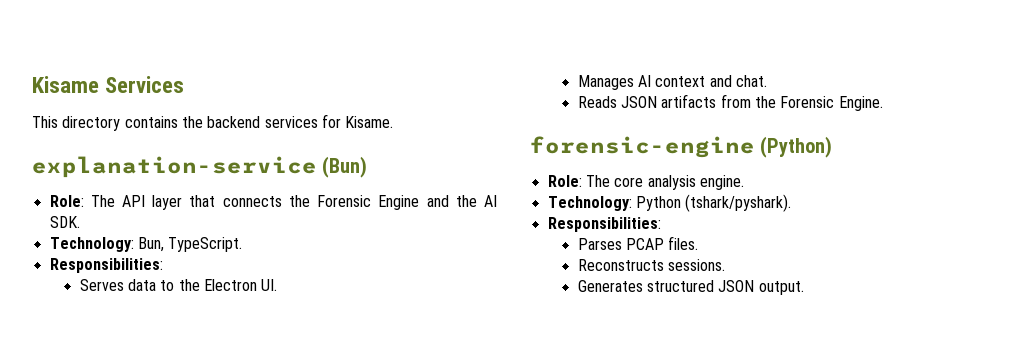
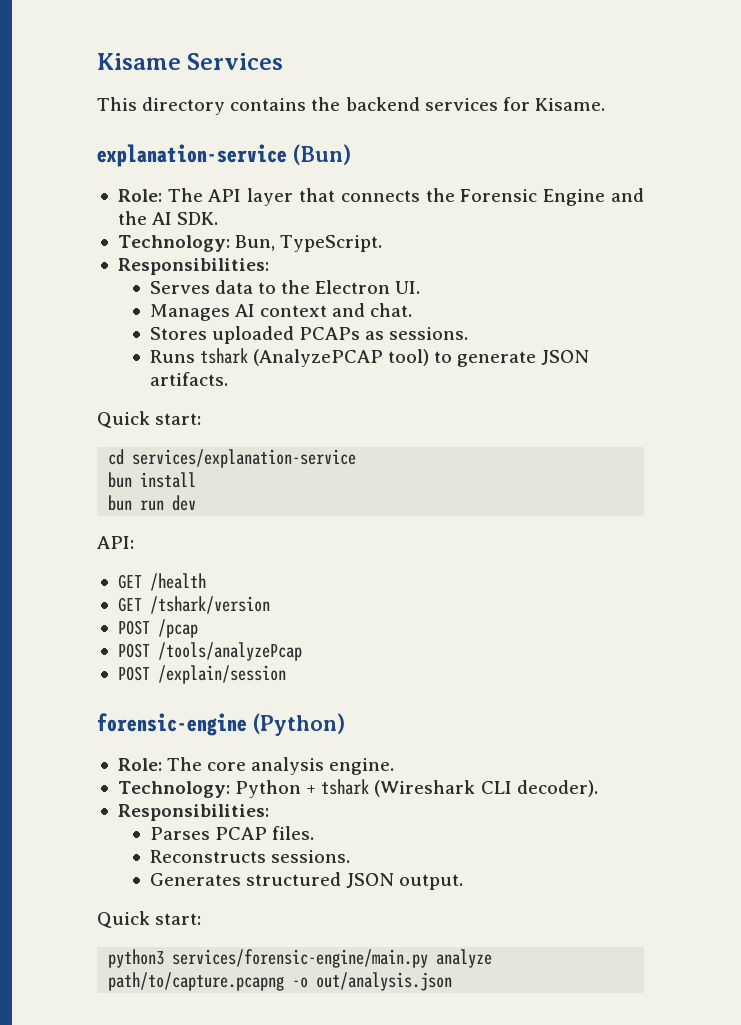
- Reads JSON artifacts from the Forensic Engine.
+ Stores uploaded PCAPs as sessions.
+ Runs tshark (AnalyzePCAP tool) to generate JSON artifacts.
+ Quick start:
+ cd services/explanation-service
+ bun install
+ bun run dev
+ API:
+ GET /health
+ GET /tshark/version
+ POST /pcap
+ POST /tools/analyzePcap
+ POST /explain/session
- Technology: Python (tshark/pyshark).
+ Technology: Python + tshark (Wireshark CLI decoder).
  Generates structured JSON output.
+ Quick start:
+ python3 services/forensic-engine/main.py analyze path/to/capture.pcapng -o out/analysis.json

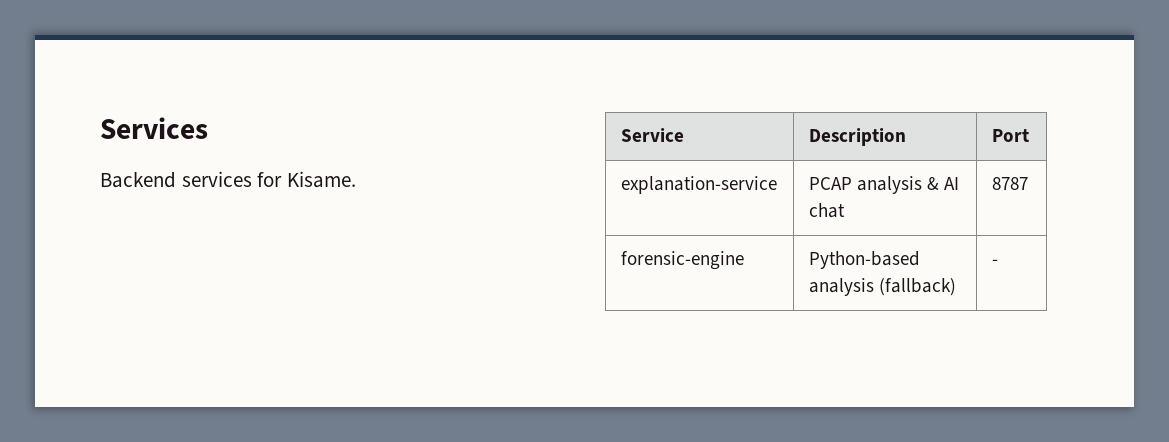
- Kisame Services
+ Services
- This directory contains the backend services for Kisame.
- explanation-service (Bun)
- Role: The API layer that connects the Forensic Engine and the AI SDK.
- Technology: Bun, TypeScript.
- Responsibilities:
- Serves data to the Electron UI.
- Manages AI context and chat.
- Stores uploaded PCAPs as sessions.
- Runs tshark (AnalyzePCAP tool) to generate JSON artifacts.
- Quick start:
- cd services/explanation-service
- bun install
- bun run dev
- API:
- GET /health
- GET /tshark/version
- POST /pcap
- POST /tools/analyzePcap
- POST /explain/session
- forensic-engine (Python)
- Role: The core analysis engine.
- Technology: Python + tshark (Wireshark CLI decoder).
- Responsibilities:
- Parses PCAP files.
- Reconstructs sessions.
- Generates structured JSON output.
- Quick start:
- python3 services/forensic-engine/main.py analyze path/to/capture.pcapng -o out/analysis.json
+ Backend services for Kisame.
+ Service | Description | Port
+ explanation-service | PCAP analysis & AI chat | 8787
+ forensic-engine | Python-based analysis (fallback) | -

